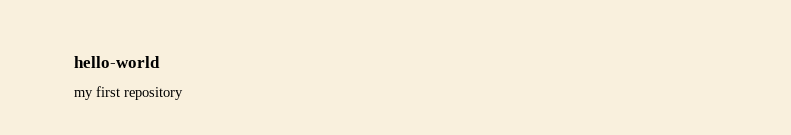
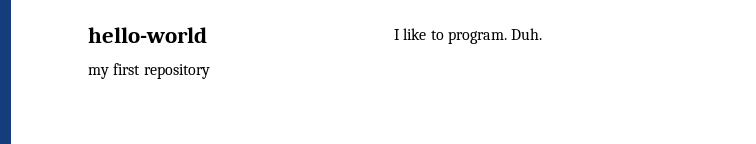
+ I like to program. Duh.

